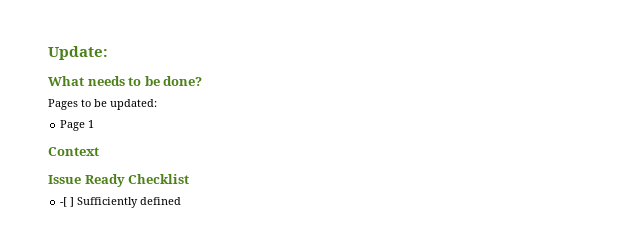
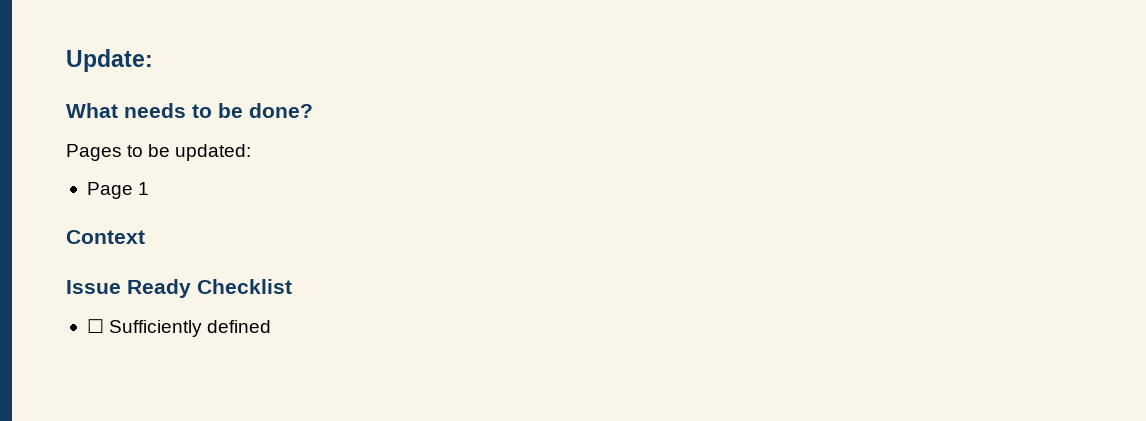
- -[ ] Sufficiently defined
+ ☐ Sufficiently defined

